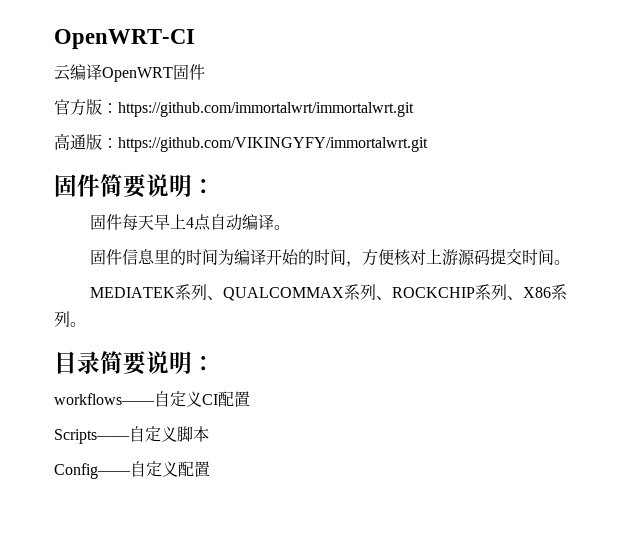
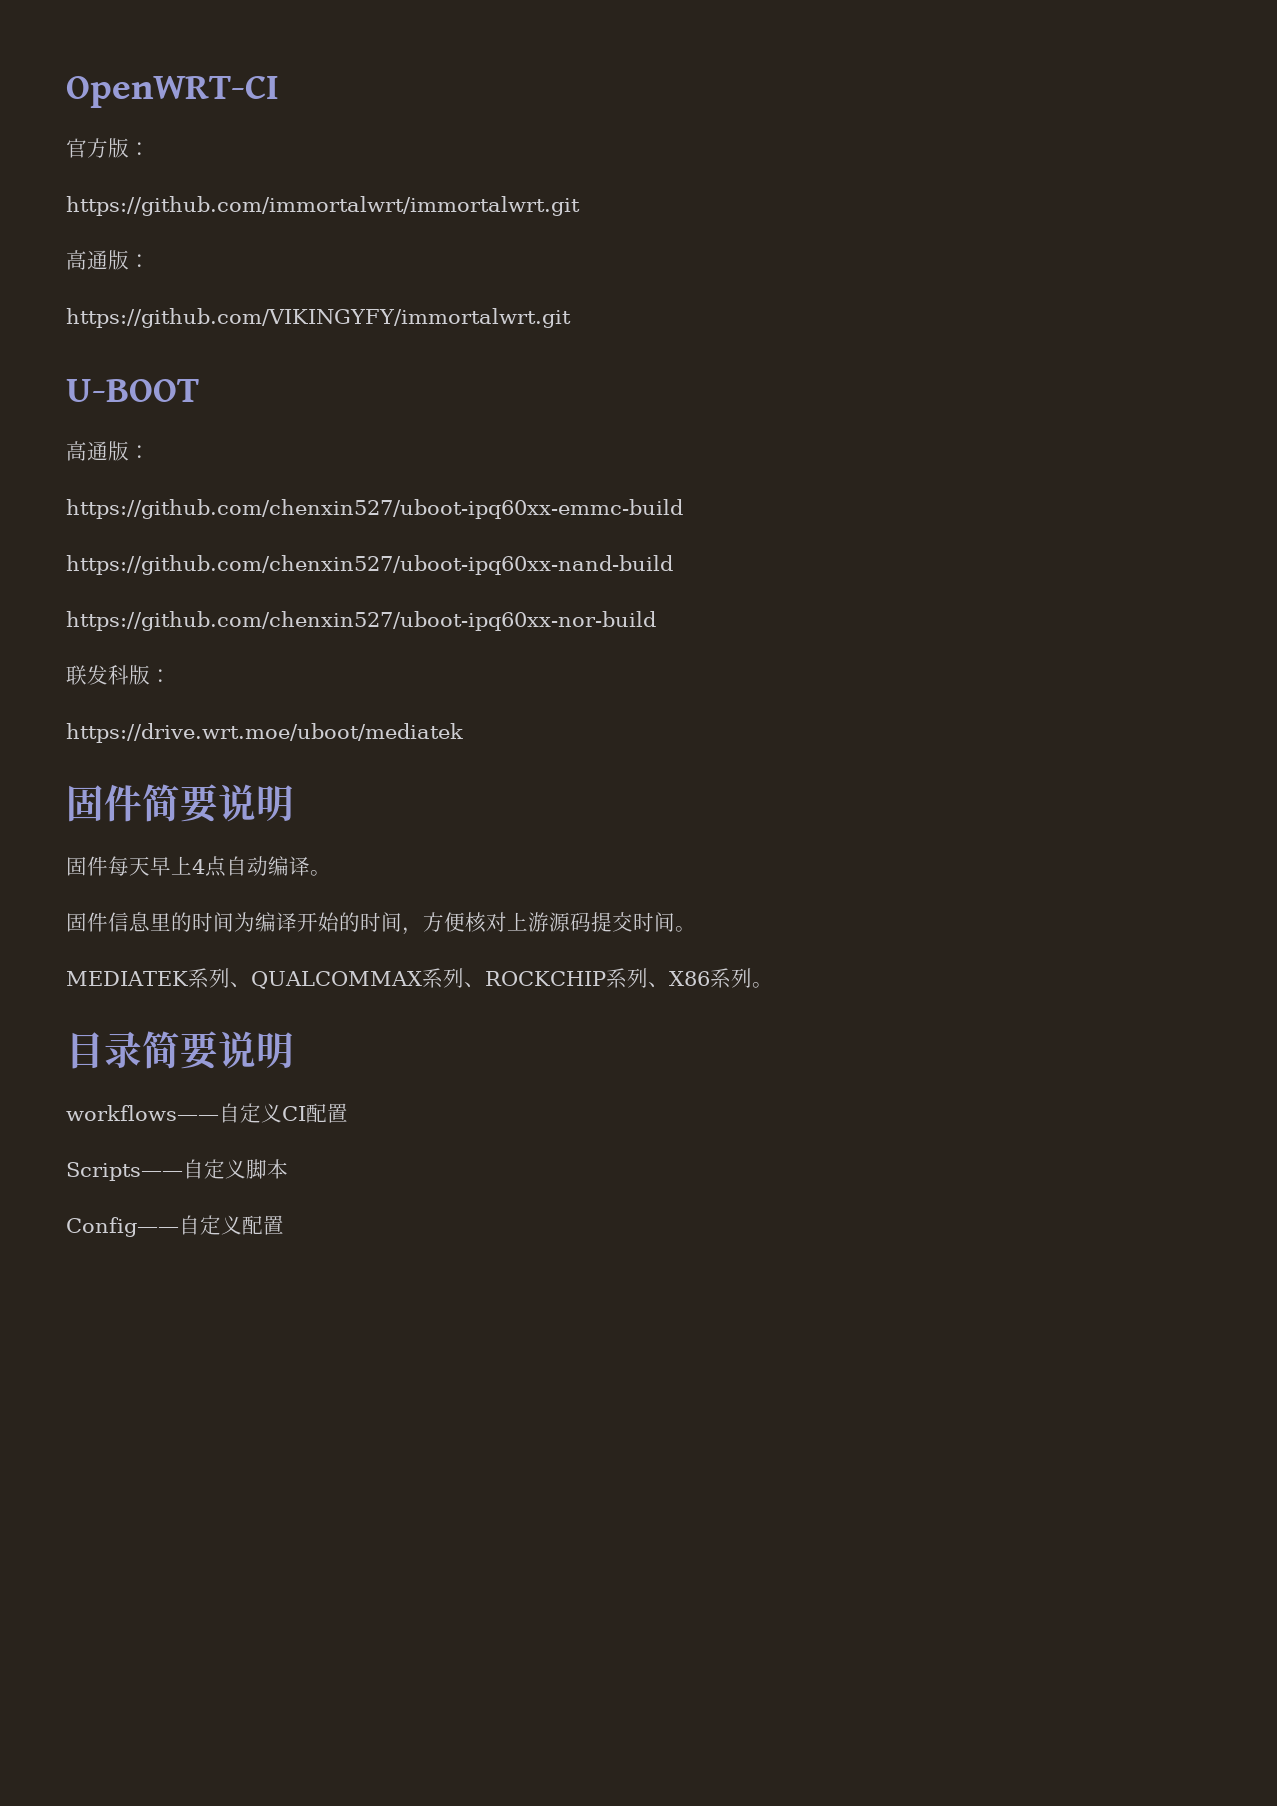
- 云编译OpenWRT固件
- 官方版：https://github.com/immortalwrt/immortalwrt.git
- 高通版：https://github.com/VIKINGYFY/immortalwrt.git
+ 官方版：
+ https://github.com/immortalwrt/immortalwrt.git
+ 高通版：
+ https://github.com/VIKINGYFY/immortalwrt.git
+ U-BOOT
+ 高通版：
+ https://github.com/chenxin527/uboot-ipq60xx-emmc-build
+ https://github.com/chenxin527/uboot-ipq60xx-nand-build
+ https://github.com/chenxin527/uboot-ipq60xx-nor-build
+ 联发科版：
+ https://drive.wrt.moe/uboot/mediatek
- 固件简要说明：
+ 固件简要说明
- 目录简要说明：
+ 目录简要说明

